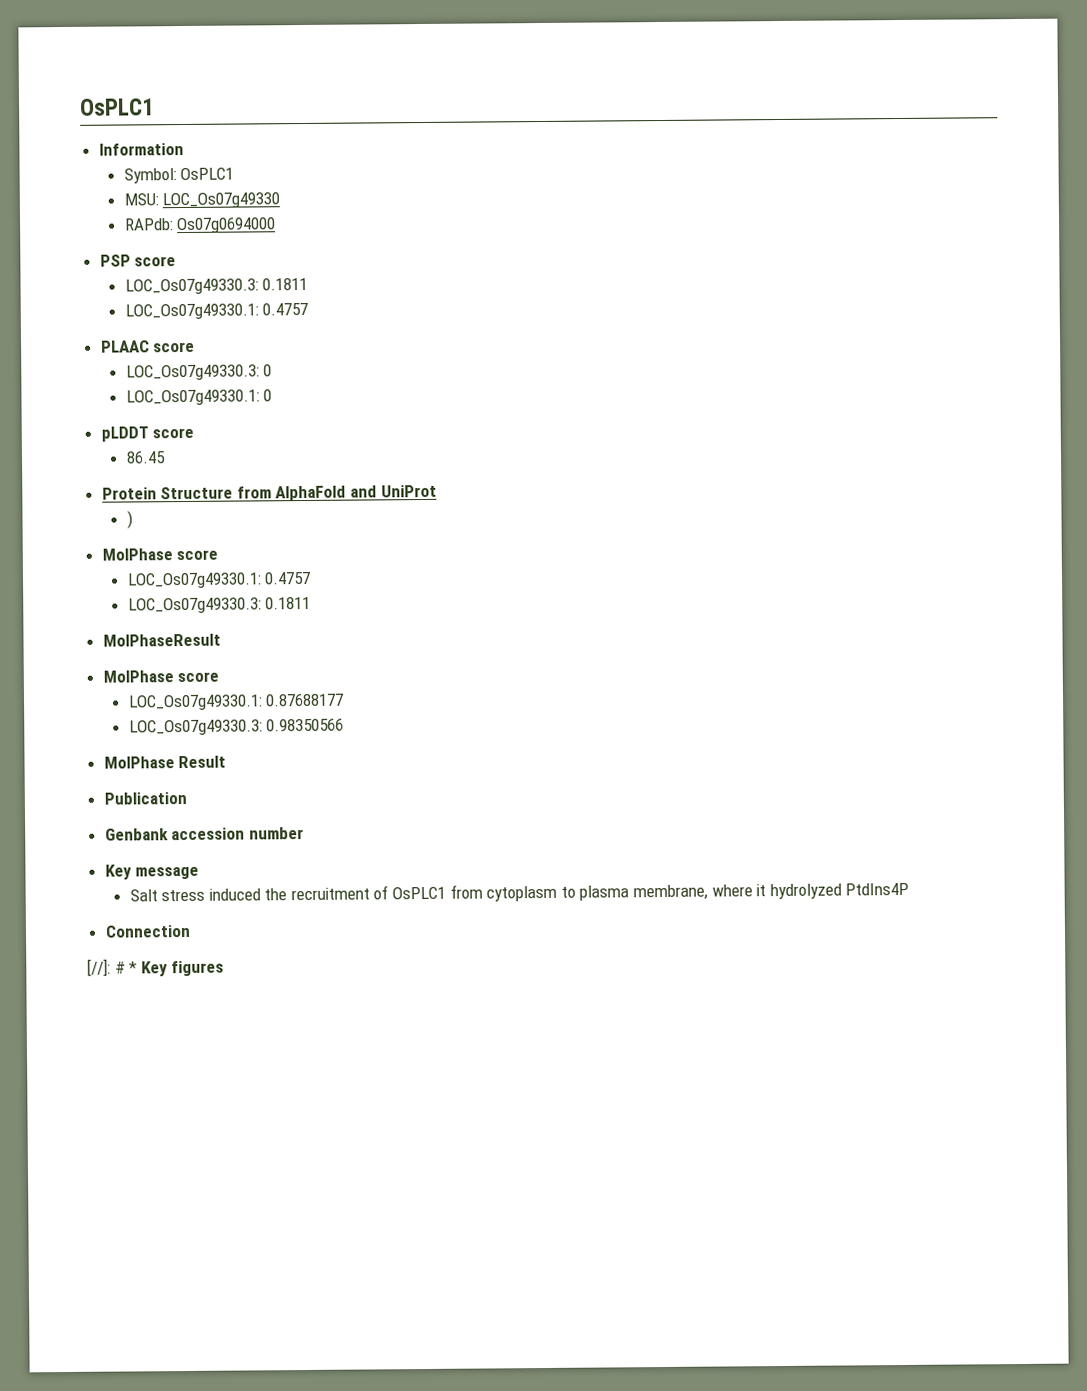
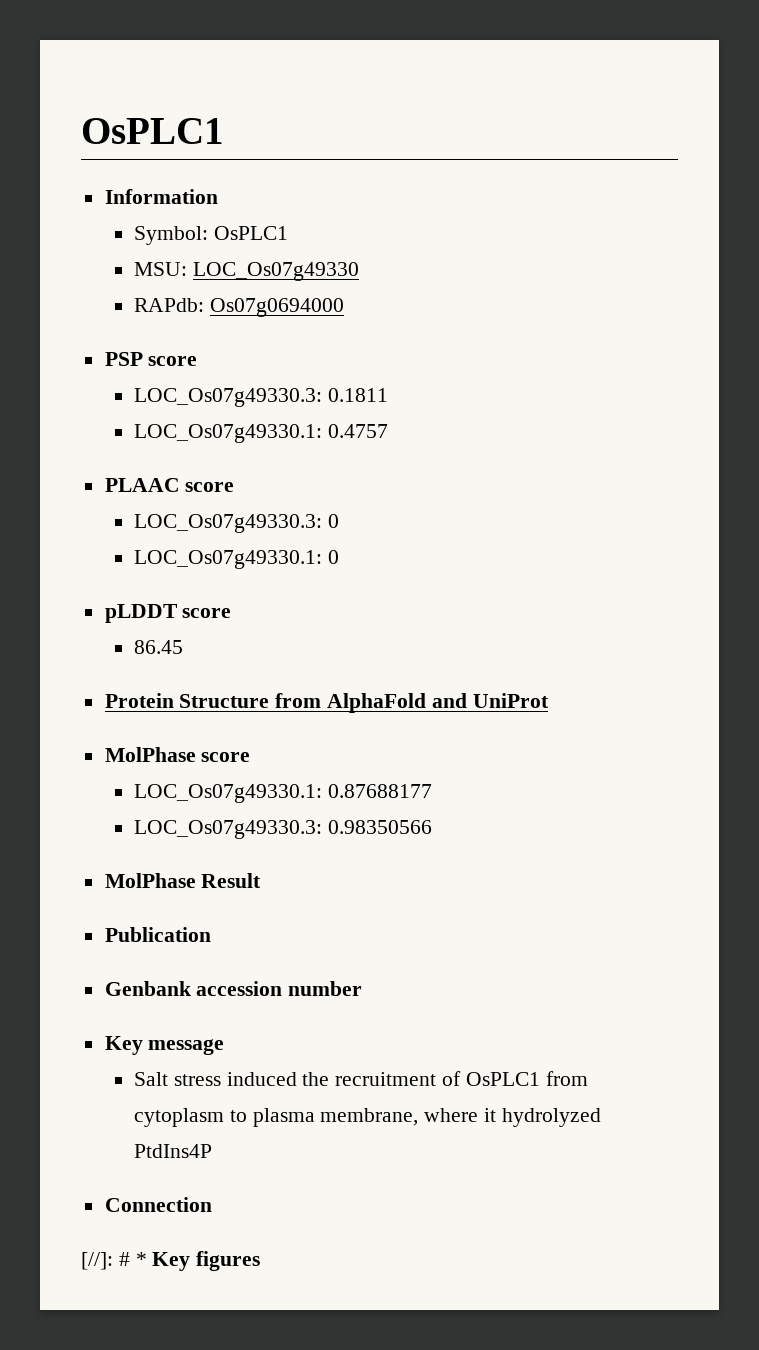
- )
- MolPhase score
- LOC_Os07g49330.1: 0.4757
- LOC_Os07g49330.3: 0.1811
- MolPhaseResult

